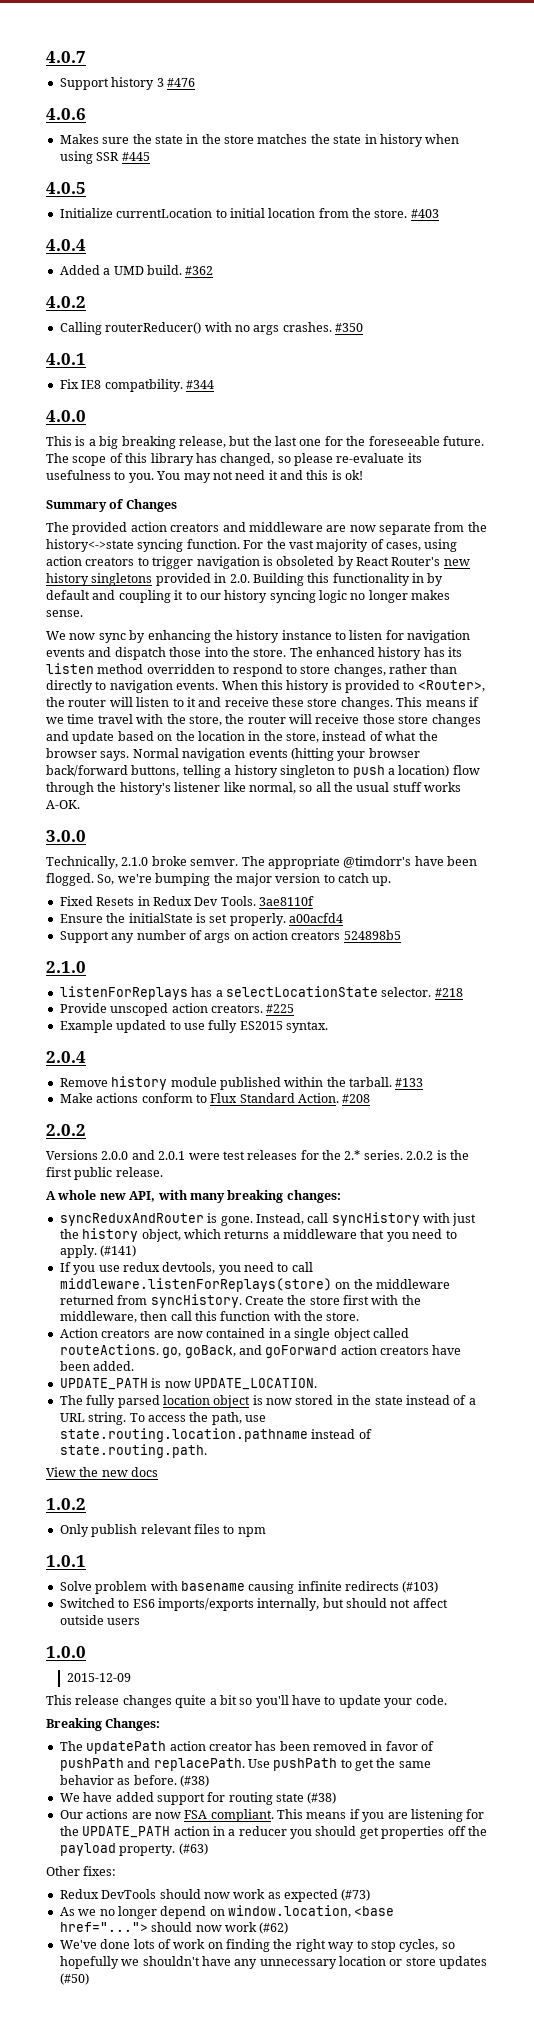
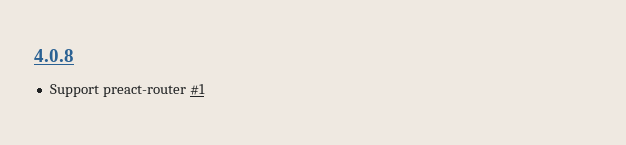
- 4.0.7
- Support history 3 #476
- 4.0.6
- Makes sure the state in the store matches the state in history when using SSR #445
- 4.0.5
- Initialize currentLocation to initial location from the store. #403
- 4.0.4
- Added a UMD build. #362
- 4.0.2
- Calling routerReducer() with no args crashes. #350
- 4.0.1
- Fix IE8 compatbility. #344
- 4.0.0
- This is a big breaking release, but the last one for the foreseeable future. The scope of this library has changed, so please re-evaluate its usefulness to you. You may not need it and this is ok!
- Summary of Changes
- The provided action creators and middleware are now separate from the history<->state syncing function. For the vast majority of cases, using action creators to trigger navigation is obsoleted by React Router's new history singletons provided in 2.0. Building this functionality in by default and coupling it to our history syncing logic no longer makes sense.
- We now sync by enhancing the history instance to listen for navigation events and dispatch those into the store. The enhanced history has its listen method overridden to respond to store changes, rather than directly to navigation events. When this history is provided to <Router>, the router will listen to it and receive these store changes. This means if we time travel with the store, the router will receive those store changes and update based on the location in the store, instead of what the browser says. Normal navigation events (hitting your browser back/forward buttons, telling a history singleton to push a location) flow through the history's listener like normal, so all the usual stuff works A-OK.
- 3.0.0
- Technically, 2.1.0 broke semver. The appropriate @timdorr's have been flogged. So, we're bumping the major version to catch up.
- Fixed Resets in Redux Dev Tools. 3ae8110f
- Ensure the initialState is set properly. a00acfd4
- Support any number of args on action creators 524898b5
- 2.1.0
- listenForReplays has a selectLocationState selector. #218
- Provide unscoped action creators. #225
- Example updated to use fully ES2015 syntax.
- 2.0.4
- Remove history module published within the tarball. #133
- Make actions conform to Flux Standard Action. #208
- 2.0.2
- Versions 2.0.0 and 2.0.1 were test releases for the 2.* series. 2.0.2 is the first public release.
- A whole new API, with many breaking changes:
- syncReduxAndRouter is gone. Instead, call syncHistory with just the history object, which returns a middleware that you need to apply. (#141)
- If you use redux devtools, you need to call middleware.listenForReplays(store) on the middleware returned from syncHistory. Create the store first with the middleware, then call this function with the store.
- Action creators are now contained in a single object called routeActions. go, goBack, and goForward action creators have been added.
- UPDATE_PATH is now UPDATE_LOCATION.
- The fully parsed location object is now stored in the state instead of a URL string. To access the path, use state.routing.location.pathname instead of state.routing.path.
- View the new docs
- 1.0.2
- Only publish relevant files to npm
- 1.0.1
- Solve problem with basename causing infinite redirects (#103)
- Switched to ES6 imports/exports internally, but should not affect outside users
- 1.0.0
- 2015-12-09
- This release changes quite a bit so you'll have to update your code.
- Breaking Changes:
- The updatePath action creator has been removed in favor of pushPath and replacePath. Use pushPath to get the same behavior as before. (#38)
- We have added support for routing state (#38)
- Our actions are now FSA compliant. This means if you are listening for the UPDATE_PATH action in a reducer you should get properties off the payload property. (#63)
- Other fixes:
- Redux DevTools should now work as expected (#73)
- As we no longer depend on window.location, <base href="..."> should now work (#62)
- We've done lots of work on finding the right way to stop cycles, so hopefully we shouldn't have any unnecessary location or store updates (#50)
+ 4.0.8
+ Support preact-router #1

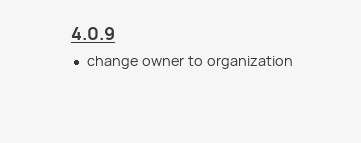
- 4.0.8
- Support preact-router #1
+ 4.0.9
+ change owner to organization

